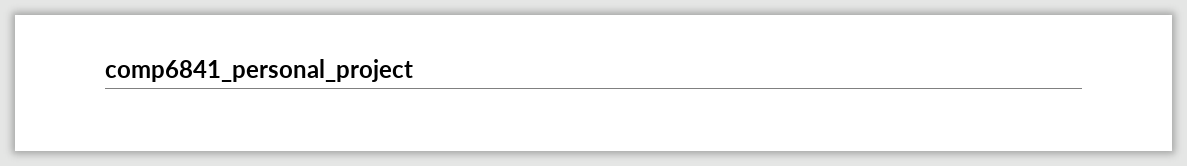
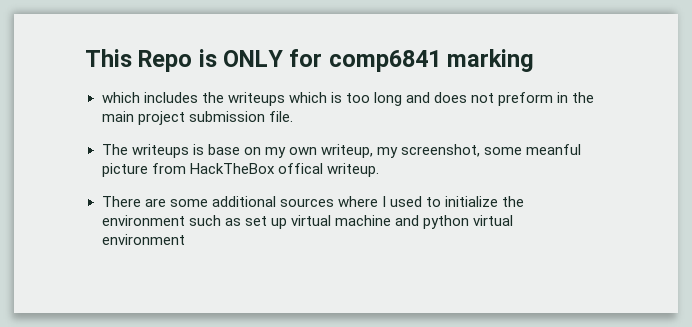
- comp6841_personal_project
+ This Repo is ONLY for comp6841 marking
+ which includes the writeups which is too long and does not preform in the main project submission file.
+ The writeups is base on my own writeup, my screenshot, some meanful picture from HackTheBox offical writeup.
+ There are some additional sources where I used to initialize the environment such as set up virtual machine and python virtual environment

